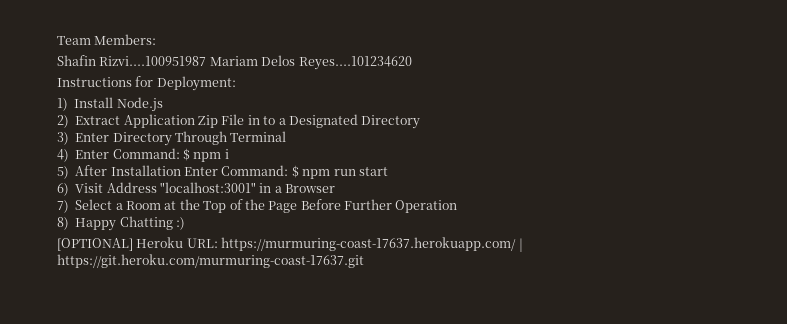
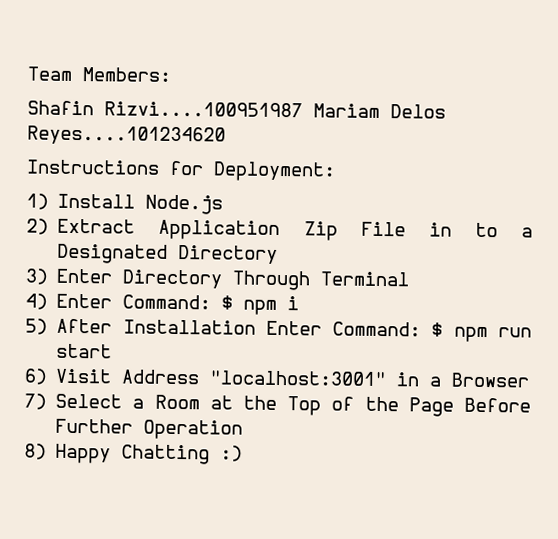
- [OPTIONAL] Heroku URL: https://murmuring-coast-17637.herokuapp.com/ | https://git.heroku.com/murmuring-coast-17637.git

